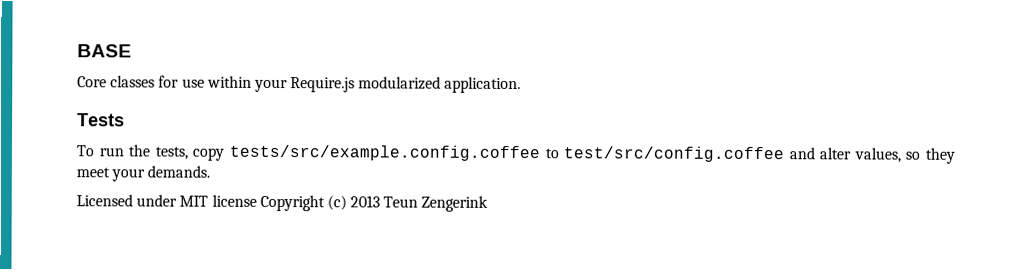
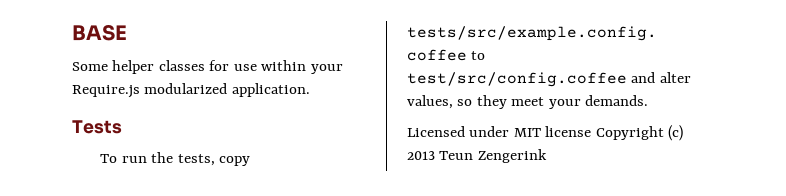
- Core classes for use within your Require.js modularized application.
+ Some helper classes for use within your Require.js modularized application.

